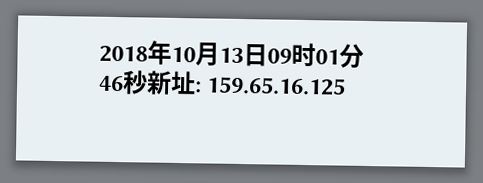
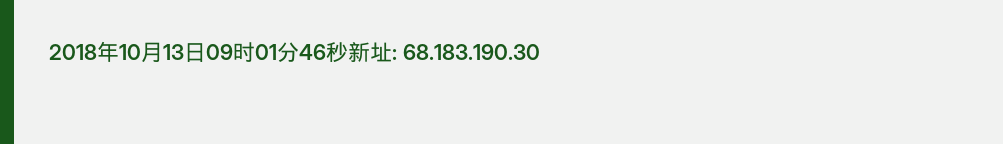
- 2018年10月13日09时01分46秒新址: 159.65.16.125
+ 2018年10月13日09时01分46秒新址: 68.183.190.30

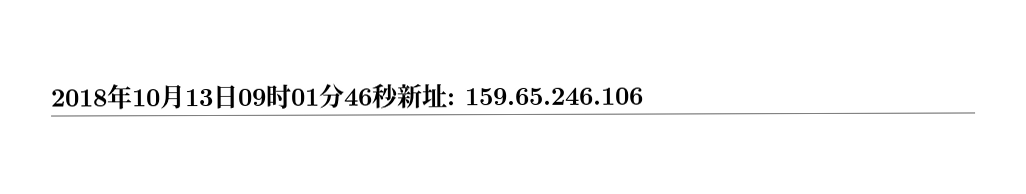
- 2018年10月13日09时01分46秒新址: 68.183.190.30
+ 2018年10月13日09时01分46秒新址: 159.65.246.106

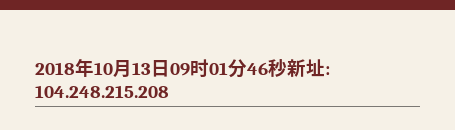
- 2018年10月13日09时01分46秒新址: 159.65.246.106
+ 2018年10月13日09时01分46秒新址: 104.248.215.208

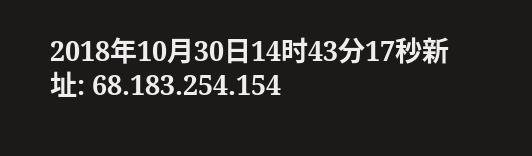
- 2018年10月13日09时01分46秒新址: 104.248.215.208
+ 2018年10月30日14时43分17秒新址: 68.183.254.154

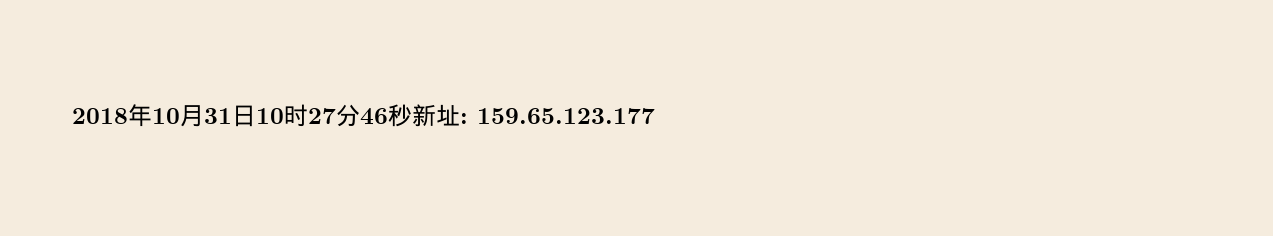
- 2018年10月30日14时43分17秒新址: 68.183.254.154
+ 2018年10月31日10时27分46秒新址: 159.65.123.177

